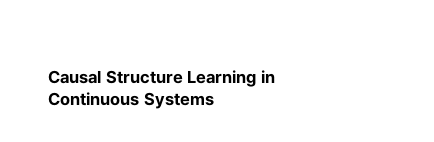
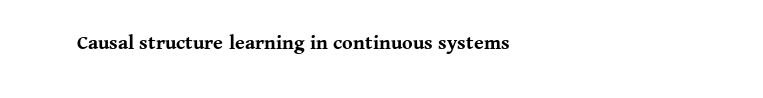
- Causal Structure Learning in Continuous Systems
+ Causal structure learning in continuous systems

